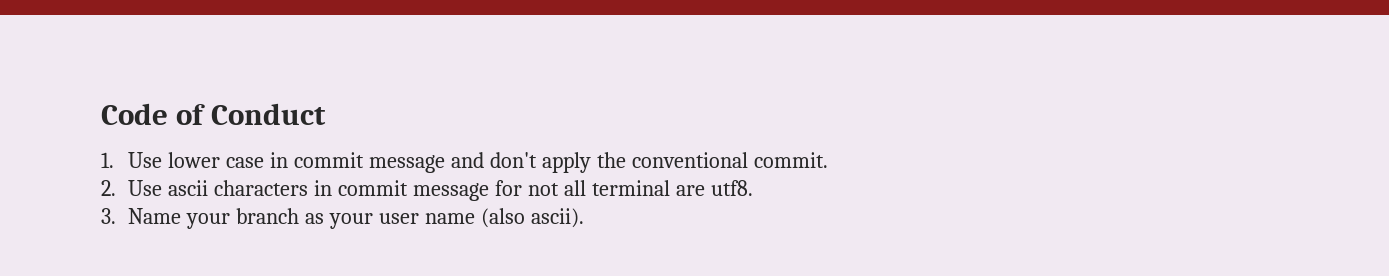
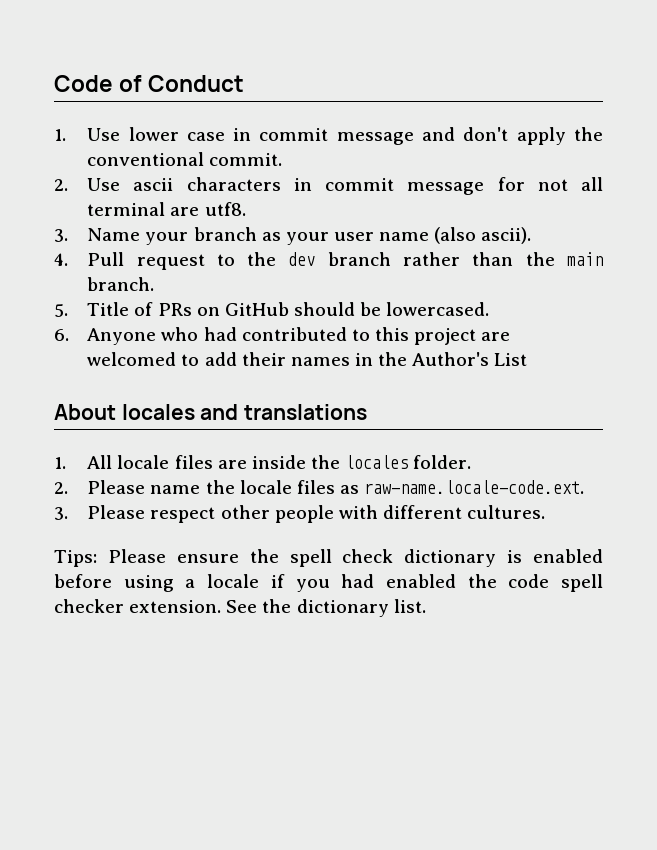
+ 4. Pull request to the dev branch rather than the main branch.
+ 5. Title of PRs on GitHub should be lowercased.
+ 6. Anyone who had contributed to this project are welcomed to add their names in the Author's List
+ About locales and translations
+ 1. All locale files are inside the locales folder.
+ 2. Please name the locale files as raw-name.locale-code.ext.
+ 3. Please respect other people with different cultures.
+ Tips: Please ensure the spell check dictionary is enabled before using a locale if you had enabled the code spell checker extension. See the dictionary list.

